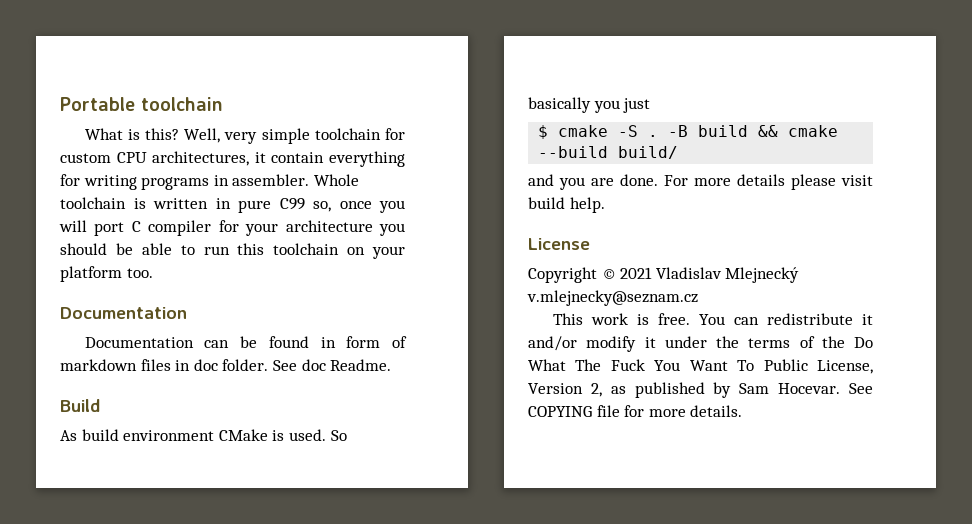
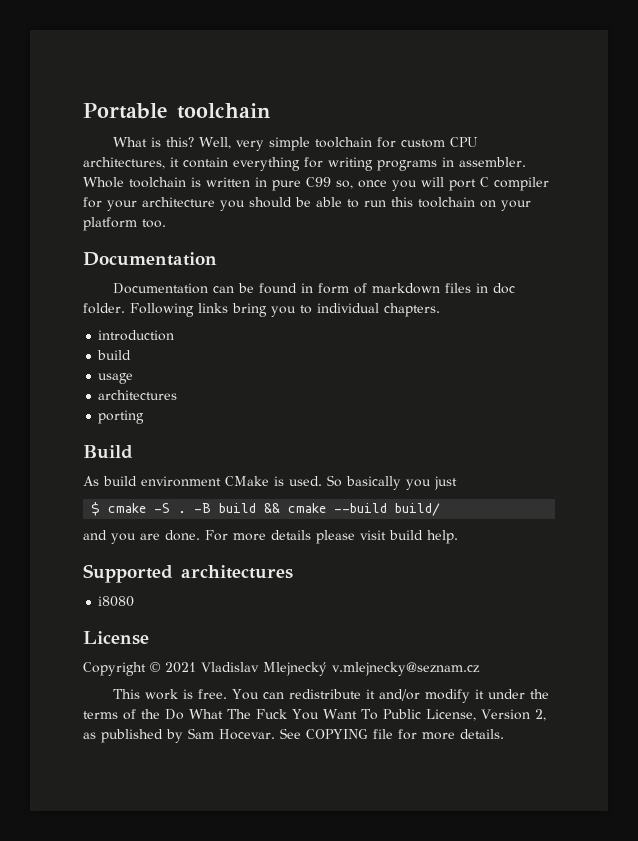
- See doc Readme.
+ Following links bring you to individual chapters.
+ introduction
+ build
+ usage
+ architectures
+ porting
+ Supported architectures
+ i8080

